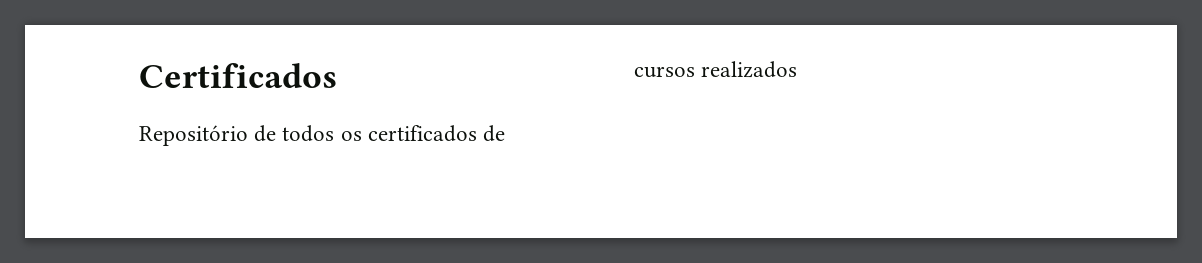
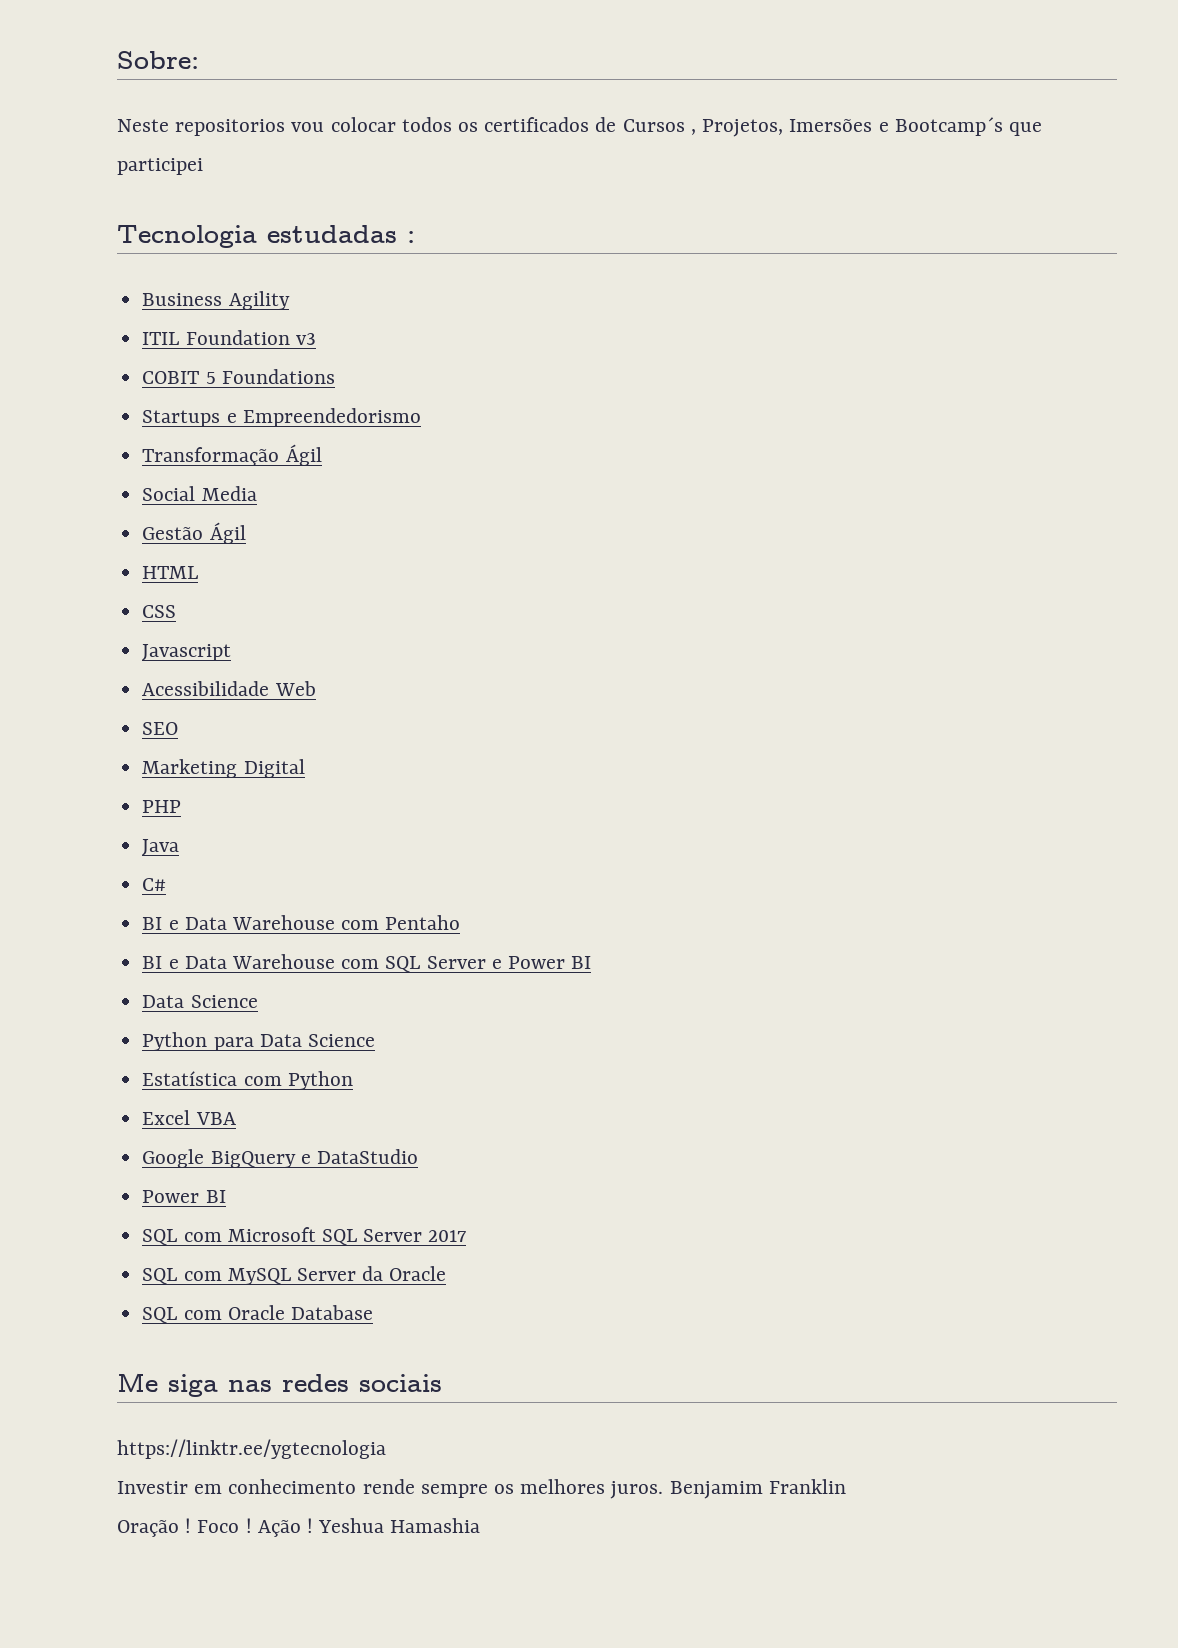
- Certificados
- Repositório de todos os certificados de cursos realizados
+ Sobre:
+ Neste repositorios vou colocar todos os certificados de Cursos , Projetos, Imersões e Bootcamp´s que participei
+ Tecnologia estudadas :
+ Business Agility
+ ITIL Foundation v3
+ COBIT 5 Foundations
+ Startups e Empreendedorismo
+ Transformação Ágil
+ Social Media
+ Gestão Ágil
+ HTML
+ CSS
+ Javascript
+ Acessibilidade Web
+ SEO
+ Marketing Digital
+ PHP
+ Java
+ C#
+ BI e Data Warehouse com Pentaho
+ BI e Data Warehouse com SQL Server e Power BI
+ Data Science
+ Python para Data Science
+ Estatística com Python
+ Excel VBA
+ Google BigQuery e DataStudio
+ Power BI
+ SQL com Microsoft SQL Server 2017
+ SQL com MySQL Server da Oracle
+ SQL com Oracle Database
+ Me siga nas redes sociais
+ https://linktr.ee/ygtecnologia
+ Investir em conhecimento rende sempre os melhores juros. Benjamim Franklin
+ Oração ! Foco ! Ação ! Yeshua Hamashia

